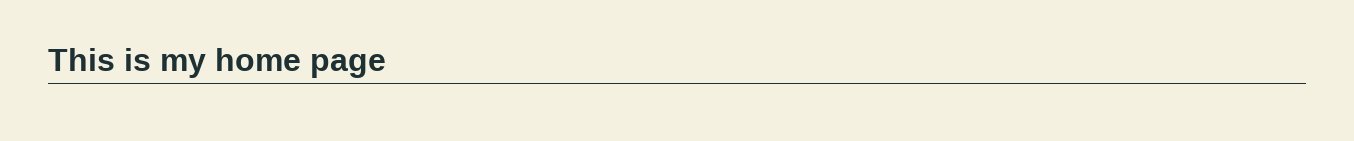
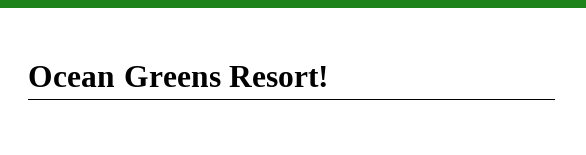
- This is my home page
+ Ocean Greens Resort!

